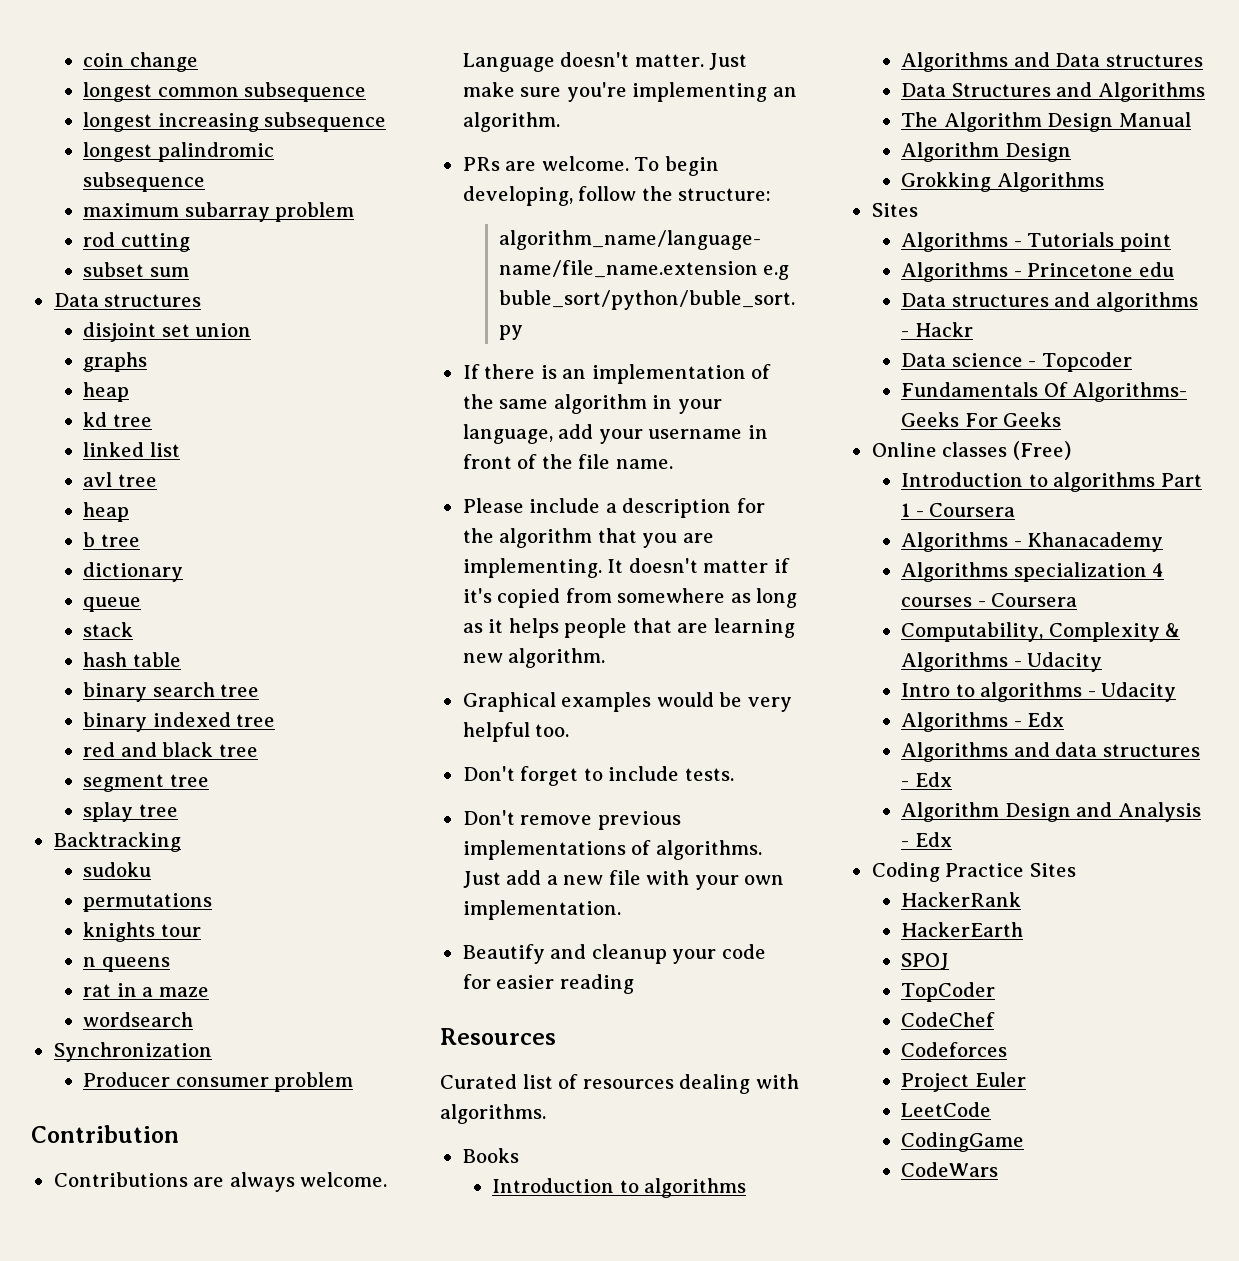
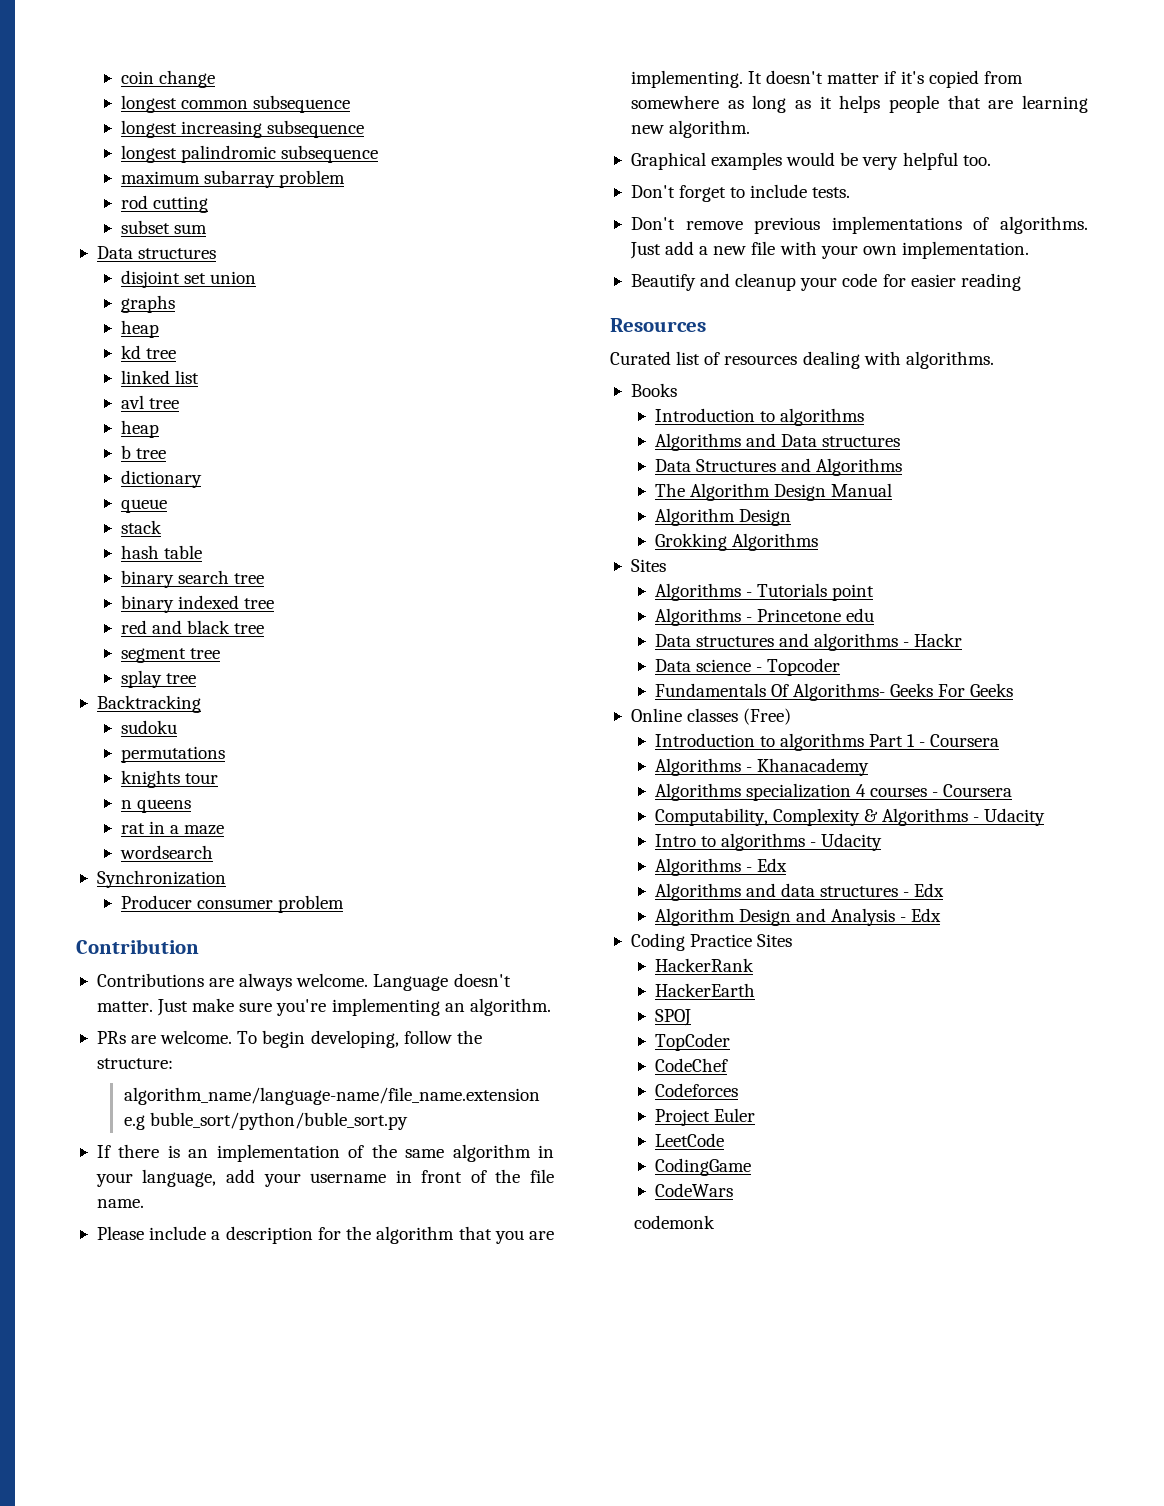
+ codemonk

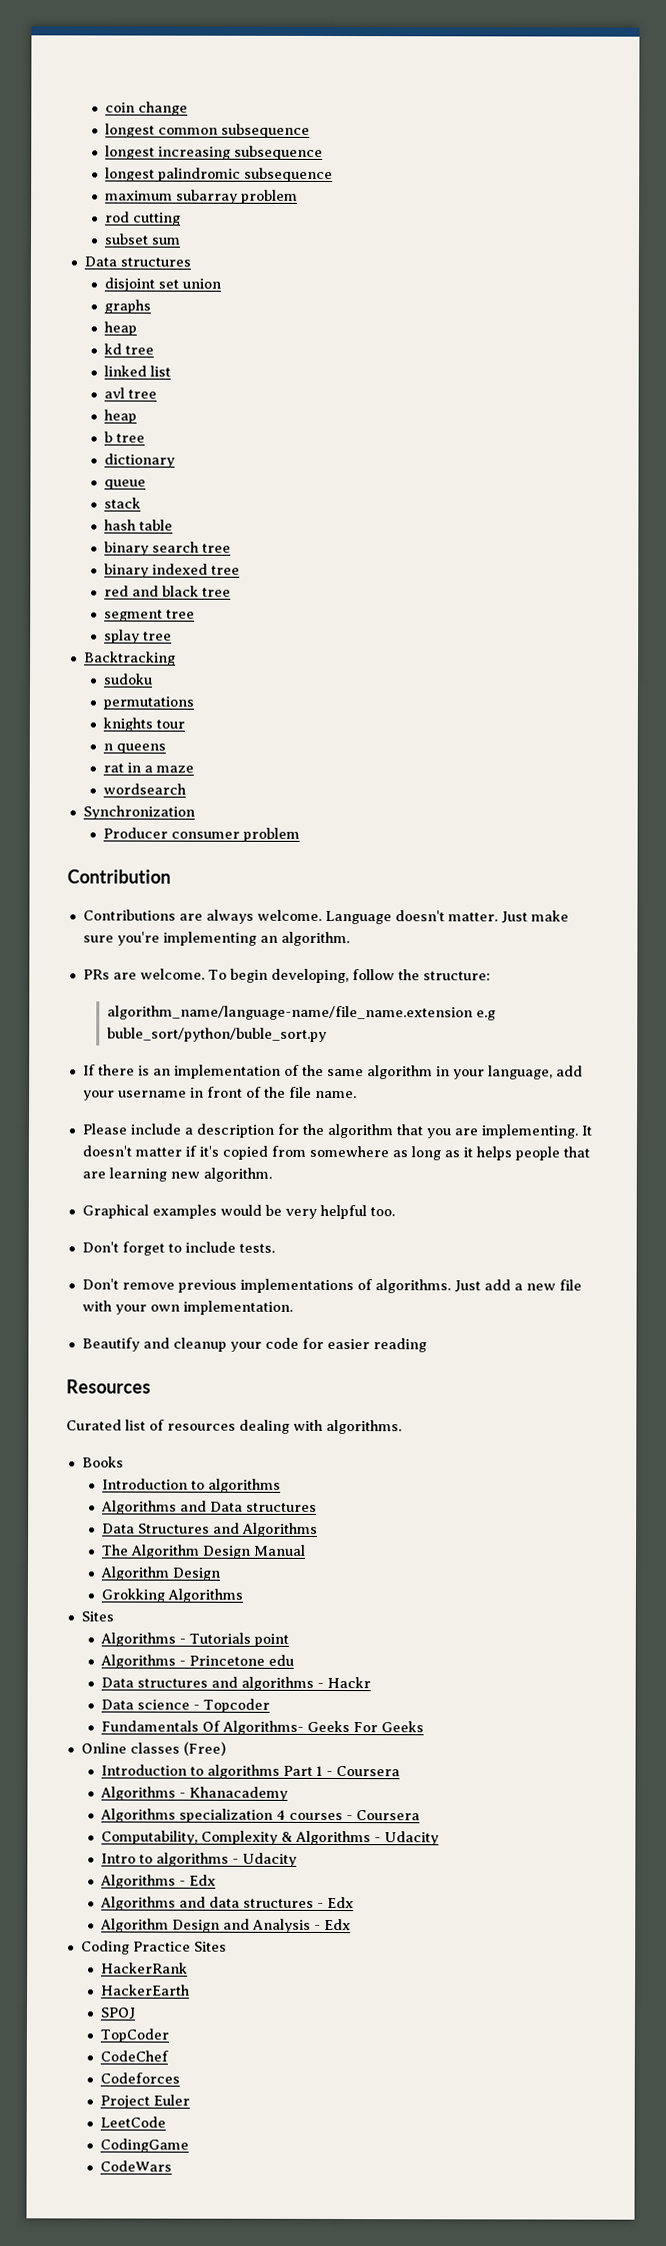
- codemonk

